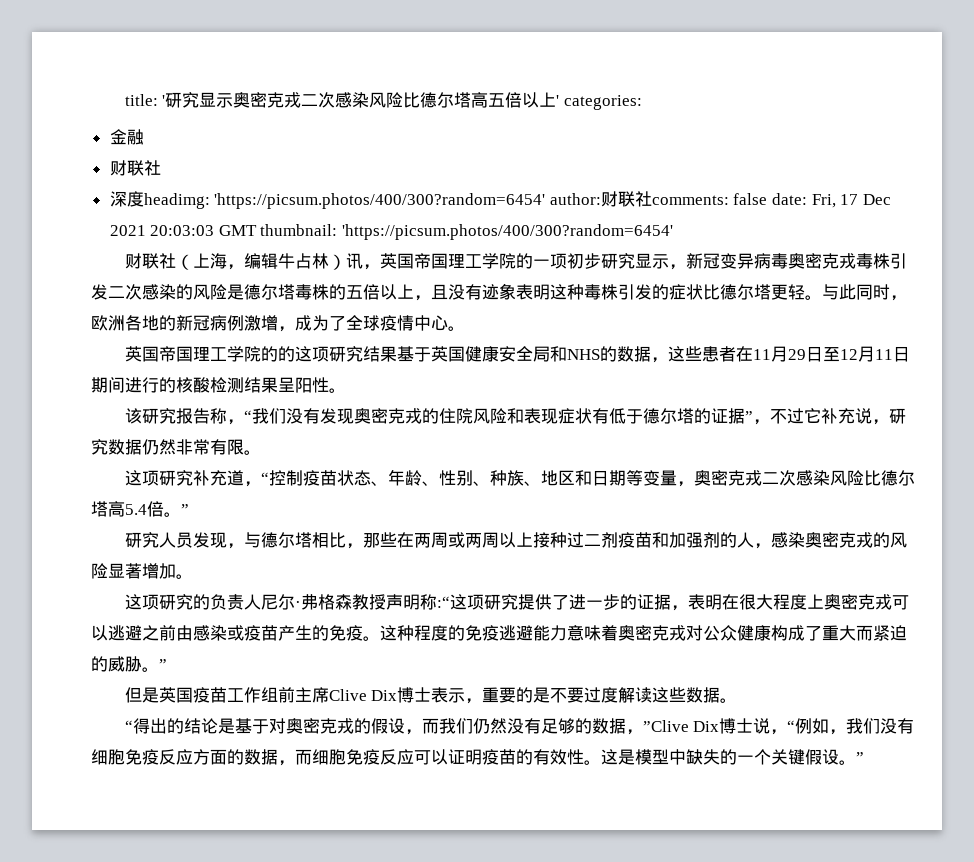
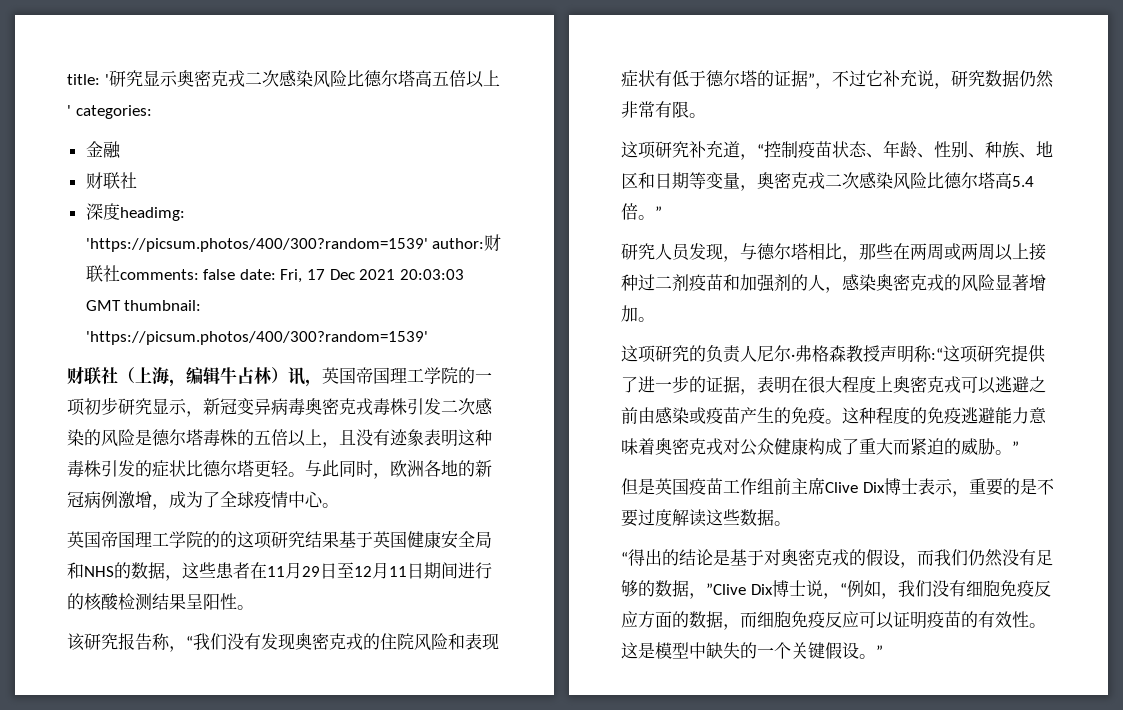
- 深度headimg: 'https://picsum.photos/400/300?random=6454' author:财联社comments: false date: Fri, 17 Dec 2021 20:03:03 GMT thumbnail: 'https://picsum.photos/400/300?random=6454'
+ 深度headimg: 'https://picsum.photos/400/300?random=1539' author:财联社comments: false date: Fri, 17 Dec 2021 20:03:03 GMT thumbnail: 'https://picsum.photos/400/300?random=1539'

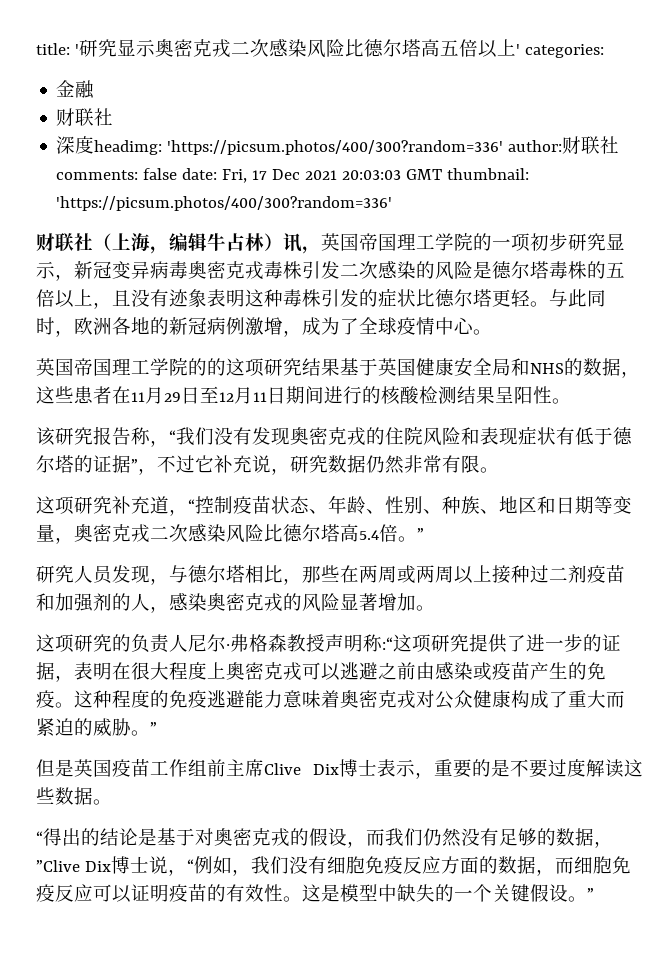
- 深度headimg: 'https://picsum.photos/400/300?random=1539' author:财联社comments: false date: Fri, 17 Dec 2021 20:03:03 GMT thumbnail: 'https://picsum.photos/400/300?random=1539'
+ 深度headimg: 'https://picsum.photos/400/300?random=336' author:财联社comments: false date: Fri, 17 Dec 2021 20:03:03 GMT thumbnail: 'https://picsum.photos/400/300?random=336'

